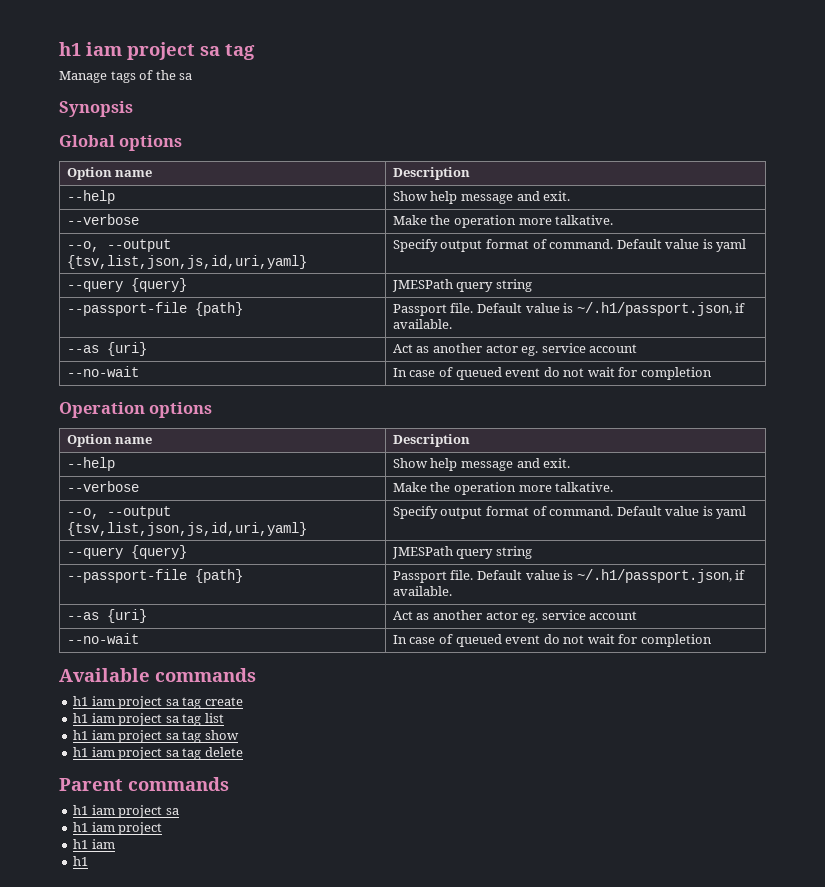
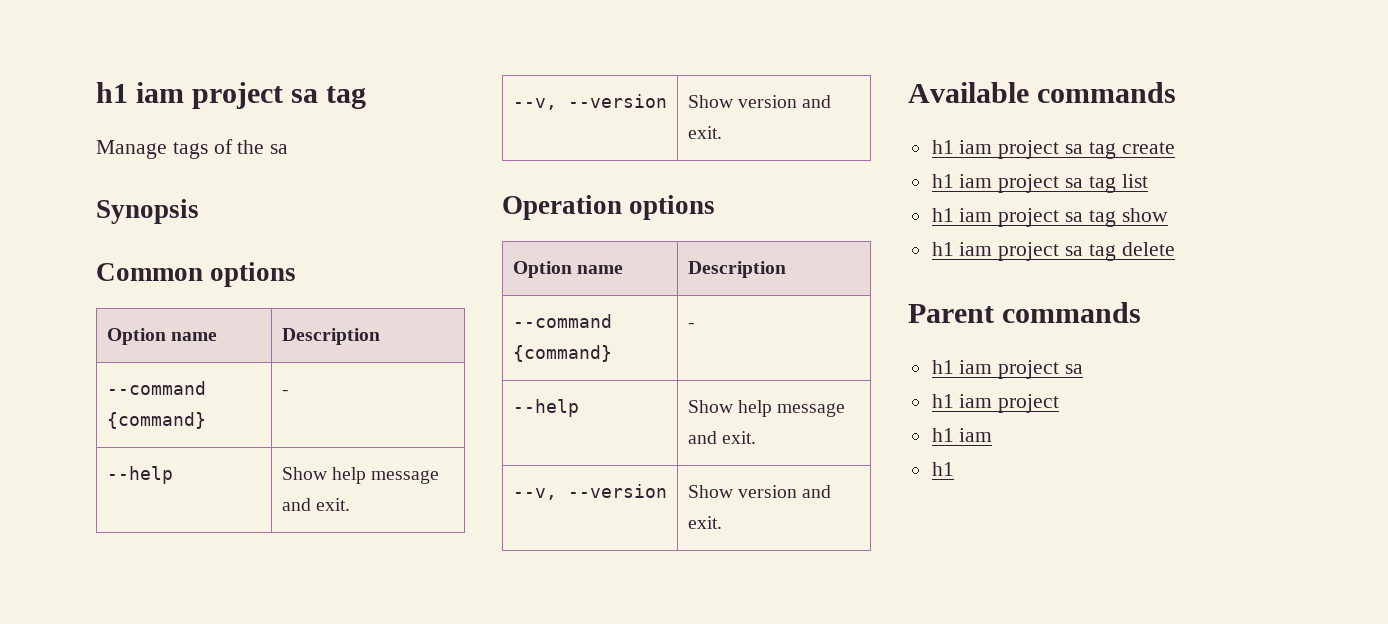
- Global options
+ Common options
  Option name | Description
+ --command {command} | -
  --help | Show help message and exit.
- --verbose | Make the operation more talkative.
- --o, --output {tsv,list,json,js,id,uri,yaml} | Specify output format of command. Default value is yaml
- --query {query} | JMESPath query string
- --passport-file {path} | Passport file. Default value is ~/.h1/passport.json, if available.
- --as {uri} | Act as another actor eg. service account
- --no-wait | In case of queued event do not wait for completion
+ --v, --version | Show version and exit.
  Operation options
  Option name | Description
+ --command {command} | -
  --help | Show help message and exit.
- --verbose | Make the operation more talkative.
- --o, --output {tsv,list,json,js,id,uri,yaml} | Specify output format of command. Default value is yaml
- --query {query} | JMESPath query string
- --passport-file {path} | Passport file. Default value is ~/.h1/passport.json, if available.
- --as {uri} | Act as another actor eg. service account
- --no-wait | In case of queued event do not wait for completion
+ --v, --version | Show version and exit.

